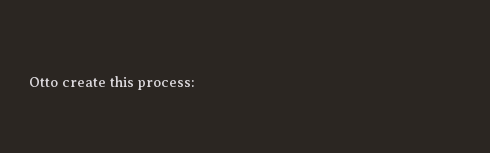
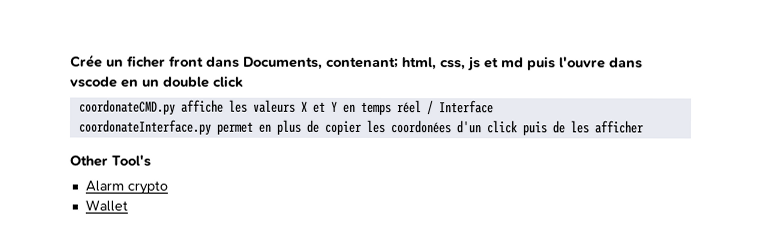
- Otto create this process:
+ Crée un ficher front dans Documents, contenant; html, css, js et md puis l'ouvre dans vscode en un double click
+ coordonateCMD.py affiche les valeurs X et Y en temps réel / Interface
+ coordonateInterface.py permet en plus de copier les coordonées d'un click puis de les afficher
+ Other Tool's
+ Alarm crypto
+ Wallet

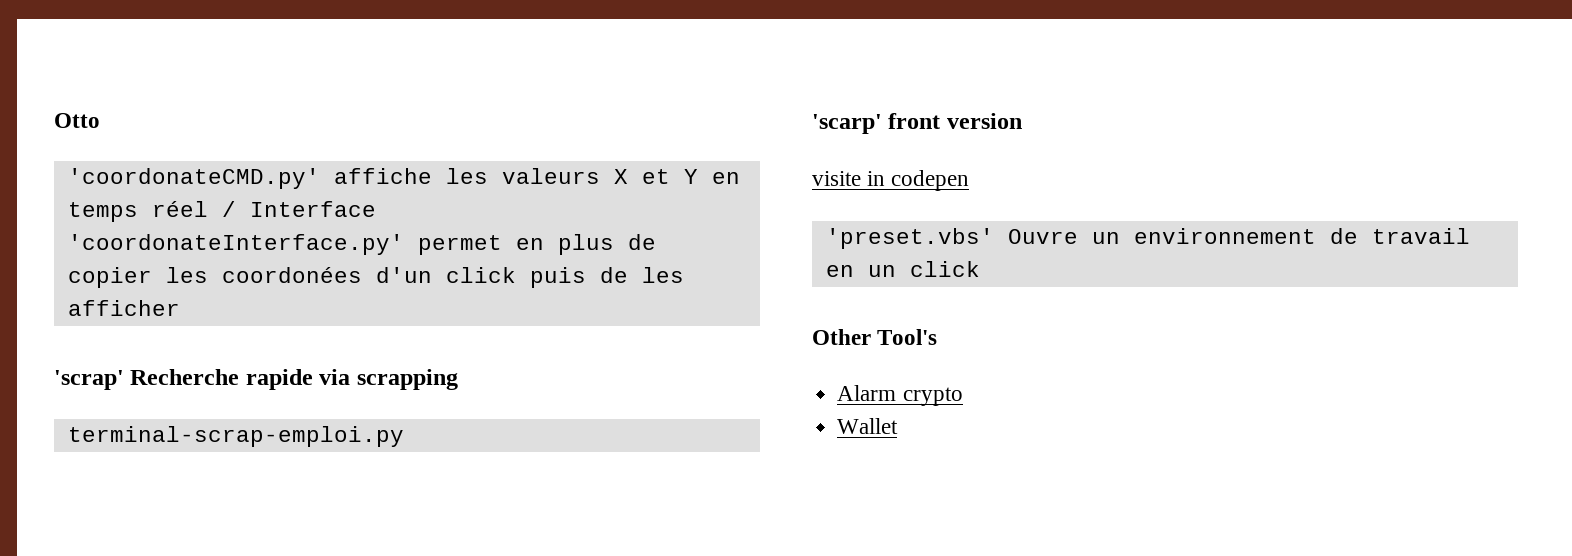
- Crée un ficher front dans Documents, contenant; html, css, js et md puis l'ouvre dans vscode en un double click
- coordonateCMD.py affiche les valeurs X et Y en temps réel / Interface
+ Otto
+ 'coordonateCMD.py' affiche les valeurs X et Y en temps réel / Interface
- coordonateInterface.py permet en plus de copier les coordonées d'un click puis de les afficher
+ 'coordonateInterface.py' permet en plus de copier les coordonées d'un click puis de les afficher
+ 'scrap' Recherche rapide via scrapping
+ terminal-scrap-emploi.py
+ 'scarp' front version
+ visite in codepen
+ 'preset.vbs' Ouvre un environnement de travail en un click

